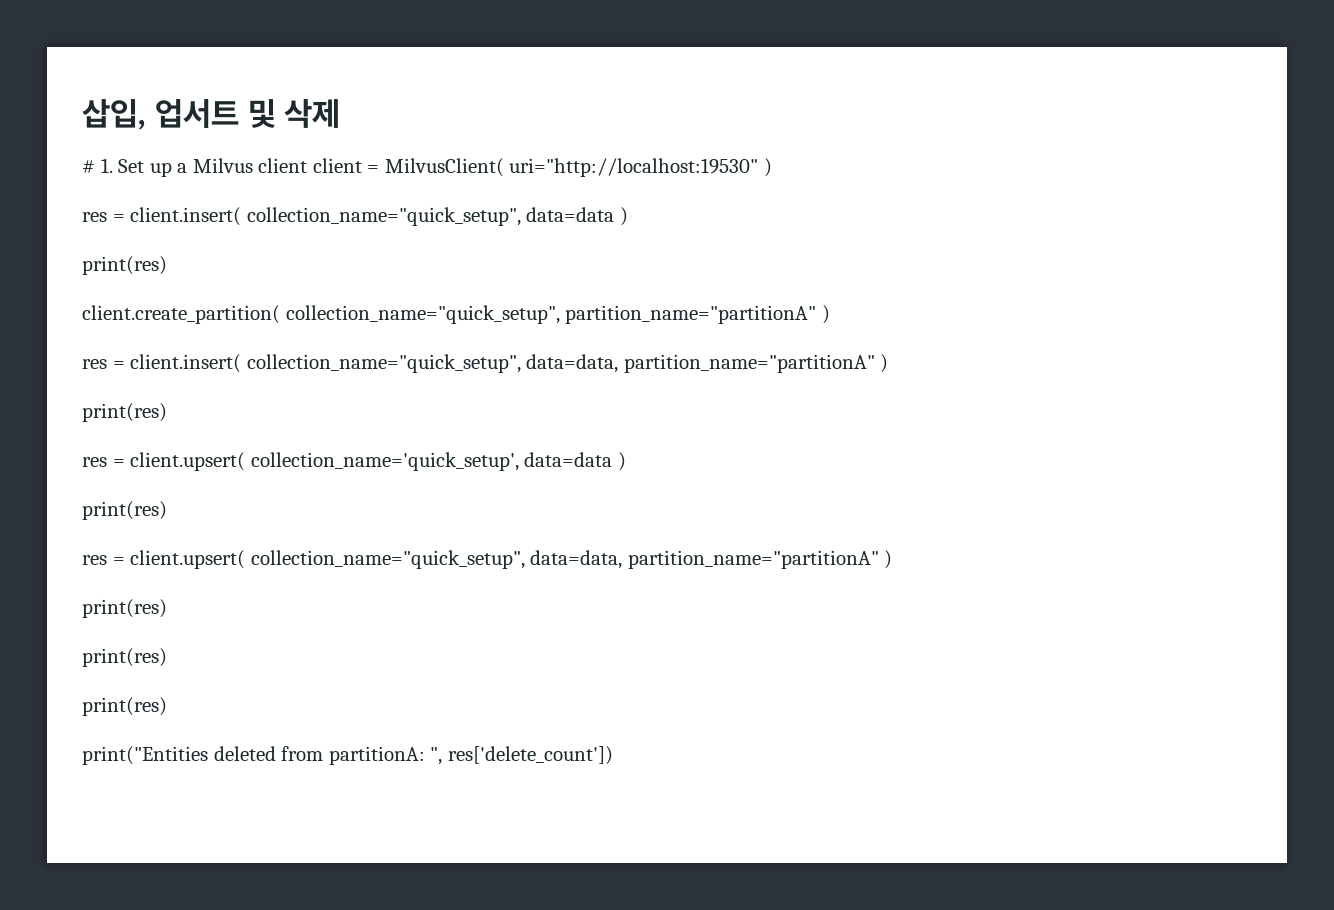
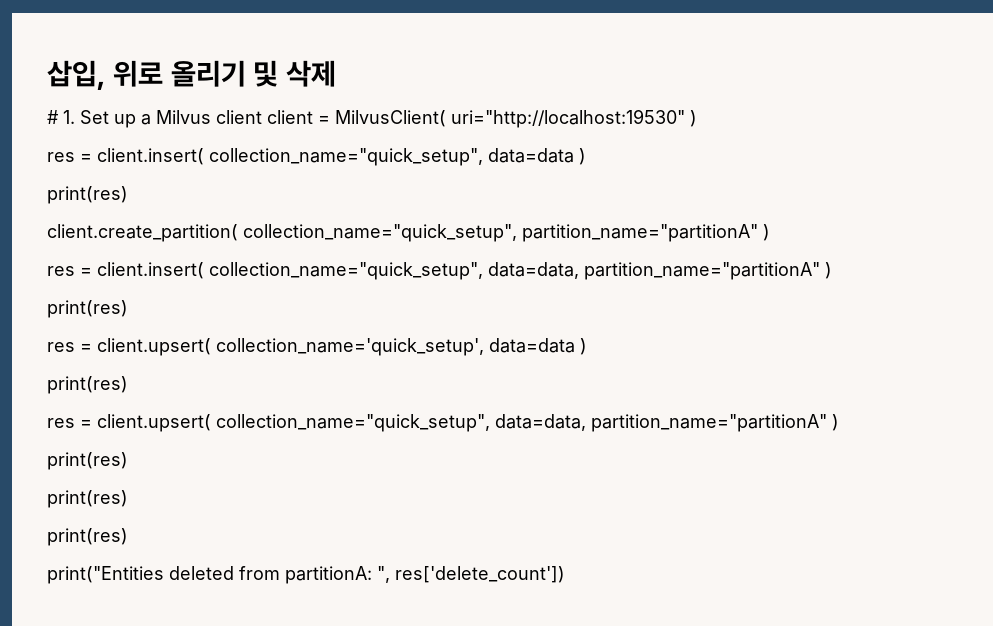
- 삽입, 업서트 및 삭제
+ 삽입, 위로 올리기 및 삭제

